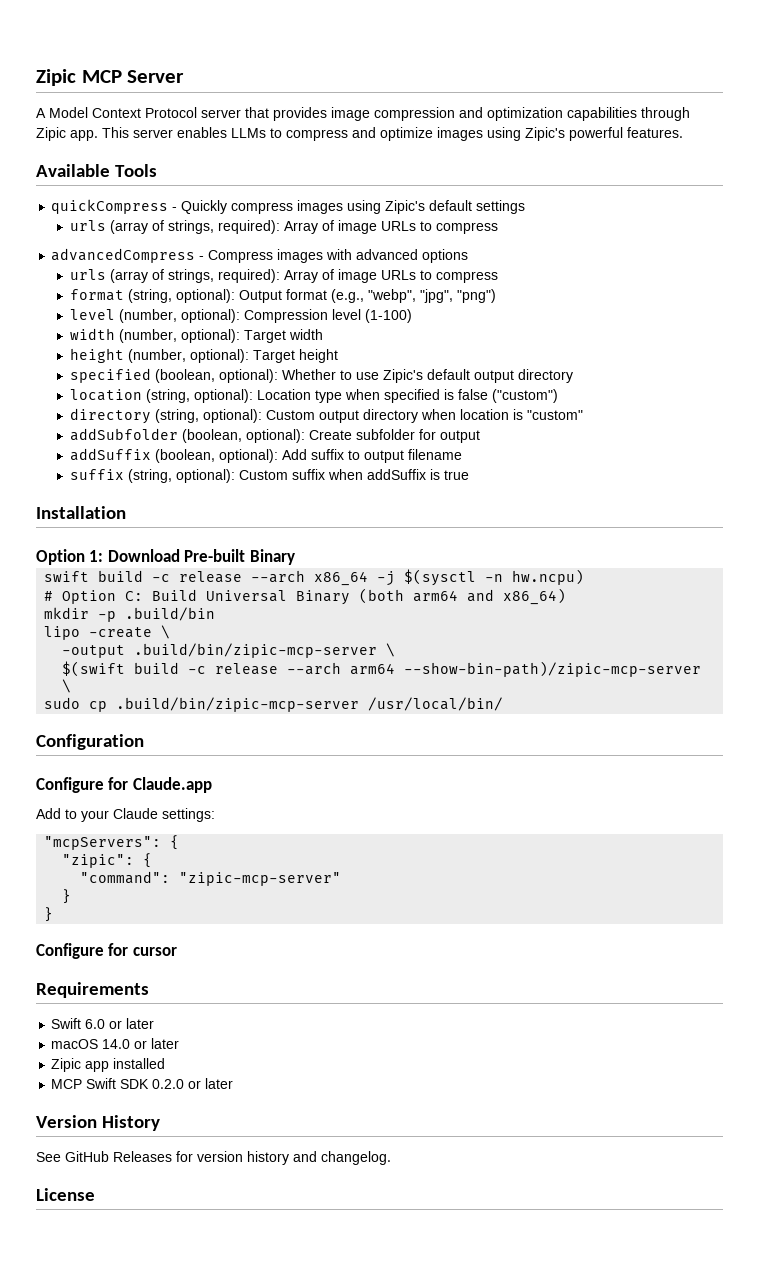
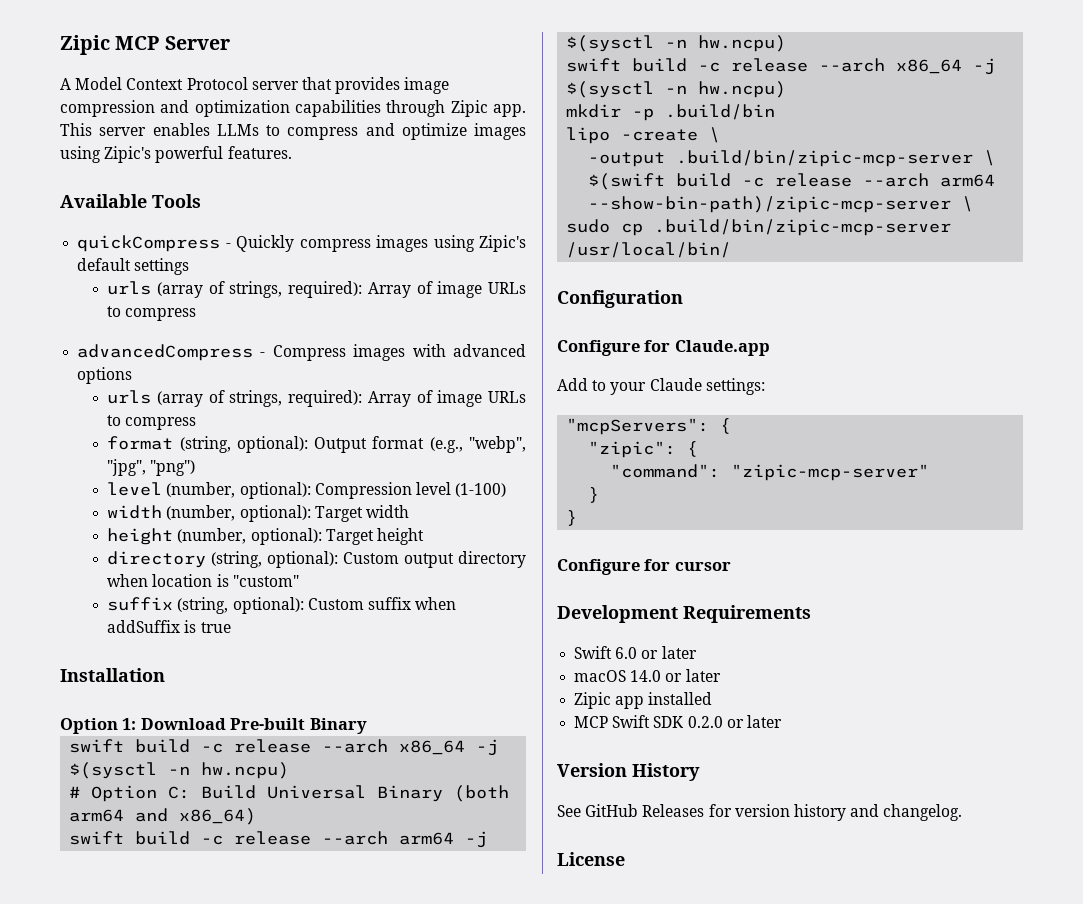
- specified (boolean, optional): Whether to use Zipic's default output directory
- location (string, optional): Location type when specified is false ("custom")
- addSubfolder (boolean, optional): Create subfolder for output
- addSuffix (boolean, optional): Add suffix to output filename
+ swift build -c release --arch arm64 -j $(sysctl -n hw.ncpu)
+ swift build -c release --arch x86_64 -j $(sysctl -n hw.ncpu)
- Requirements
+ Development Requirements

